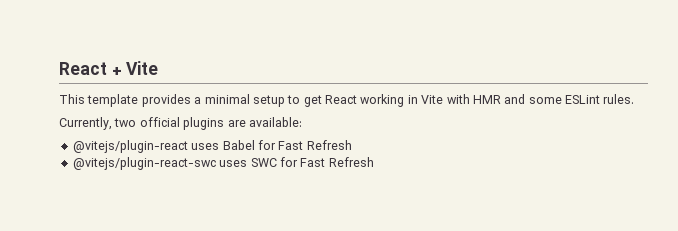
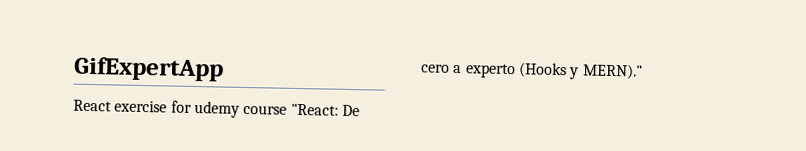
- React + Vite
- This template provides a minimal setup to get React working in Vite with HMR and some ESLint rules.
- Currently, two official plugins are available:
- @vitejs/plugin-react uses Babel for Fast Refresh
- @vitejs/plugin-react-swc uses SWC for Fast Refresh
+ GifExpertApp
+ React exercise for udemy course "React: De cero a experto (Hooks y MERN)."

